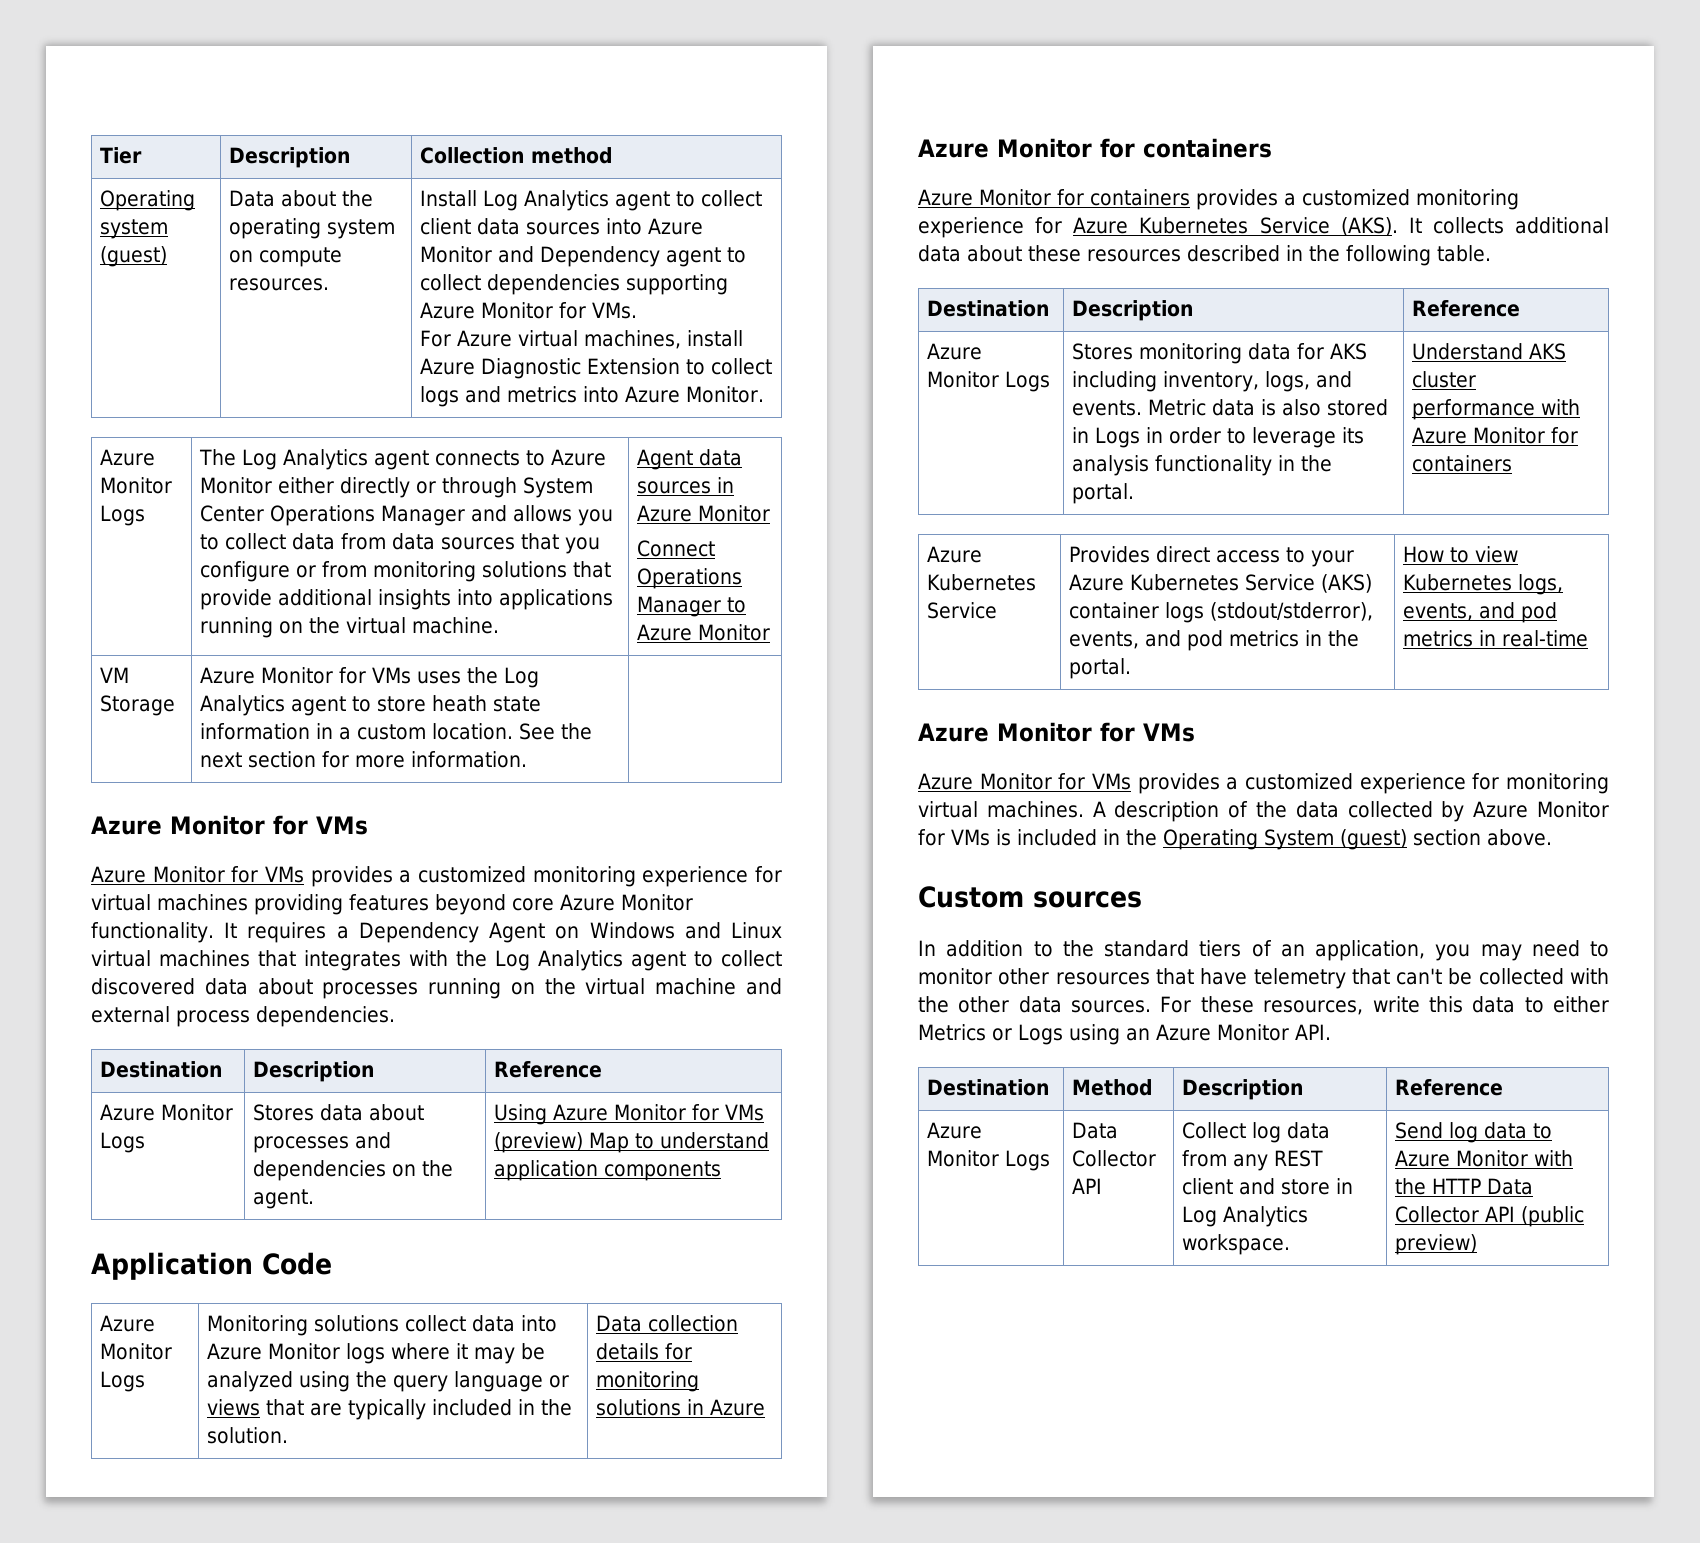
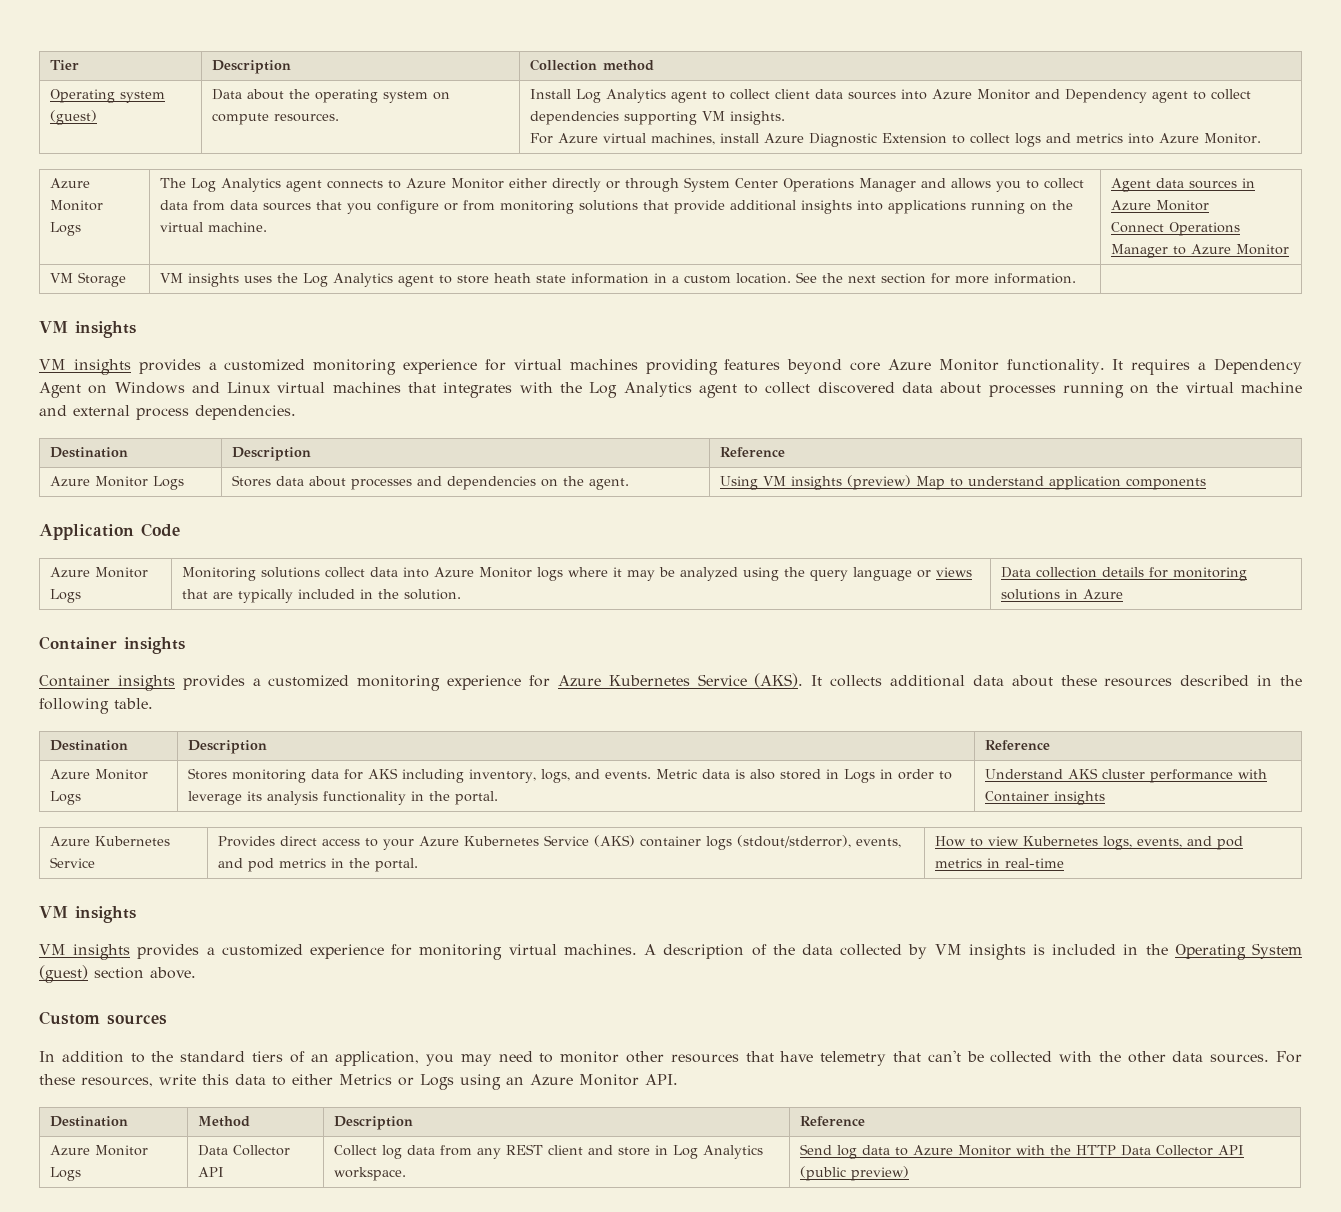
- Install Log Analytics agent to collect client data sources into Azure Monitor and Dependency agent to collect dependencies supporting Azure Monitor for VMs.
+ Install Log Analytics agent to collect client data sources into Azure Monitor and Dependency agent to collect dependencies supporting VM insights.
- VM Storage | Azure Monitor for VMs uses the Log Analytics agent to store heath state information in a custom location. See the next section for more information. |
- Azure Monitor for VMs
- Azure Monitor for VMs provides a customized monitoring experience for virtual machines providing features beyond core Azure Monitor functionality.
+ VM Storage | VM insights uses the Log Analytics agent to store heath state information in a custom location. See the next section for more information. |
+ VM insights
+ VM insights provides a customized monitoring experience for virtual machines providing features beyond core Azure Monitor functionality.
- Azure Monitor Logs | Stores data about processes and dependencies on the agent. | Using Azure Monitor for VMs (preview) Map to understand application components
+ Azure Monitor Logs | Stores data about processes and dependencies on the agent. | Using VM insights (preview) Map to understand application components
  Azure Monitor Logs | Monitoring solutions collect data into Azure Monitor logs where it may be analyzed using the query language or views that are typically included in the solution. | Data collection details for monitoring solutions in Azure
- Azure Monitor for containers
- Azure Monitor for containers provides a customized monitoring experience for Azure Kubernetes Service (AKS).
+ Container insights
+ Container insights provides a customized monitoring experience for Azure Kubernetes Service (AKS).
- Azure Monitor Logs | Stores monitoring data for AKS including inventory, logs, and events. Metric data is also stored in Logs in order to leverage its analysis functionality in the portal. | Understand AKS cluster performance with Azure Monitor for containers
+ Azure Monitor Logs | Stores monitoring data for AKS including inventory, logs, and events. Metric data is also stored in Logs in order to leverage its analysis functionality in the portal. | Understand AKS cluster performance with Container insights
  Azure Kubernetes Service | Provides direct access to your Azure Kubernetes Service (AKS) container logs (stdout/stderror), events, and pod metrics in the portal. | How to view Kubernetes logs, events, and pod metrics in real-time
- Azure Monitor for VMs
- Azure Monitor for VMs provides a customized experience for monitoring virtual machines.
+ VM insights
+ VM insights provides a customized experience for monitoring virtual machines.
- A description of the data collected by Azure Monitor for VMs is included in the Operating System (guest) section above.
+ A description of the data collected by VM insights is included in the Operating System (guest) section above.

